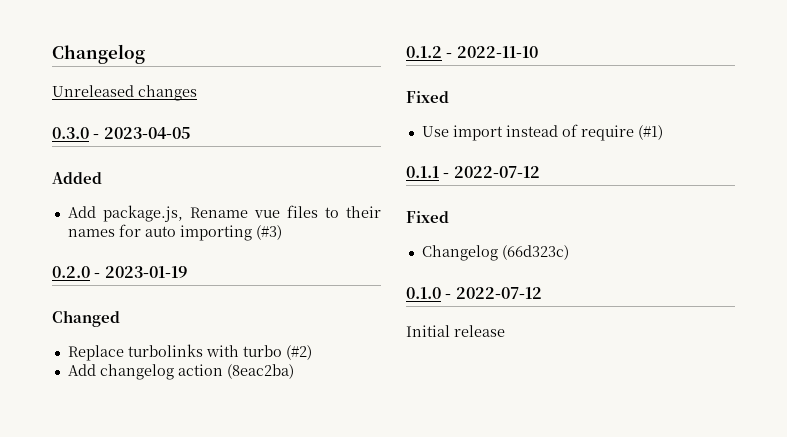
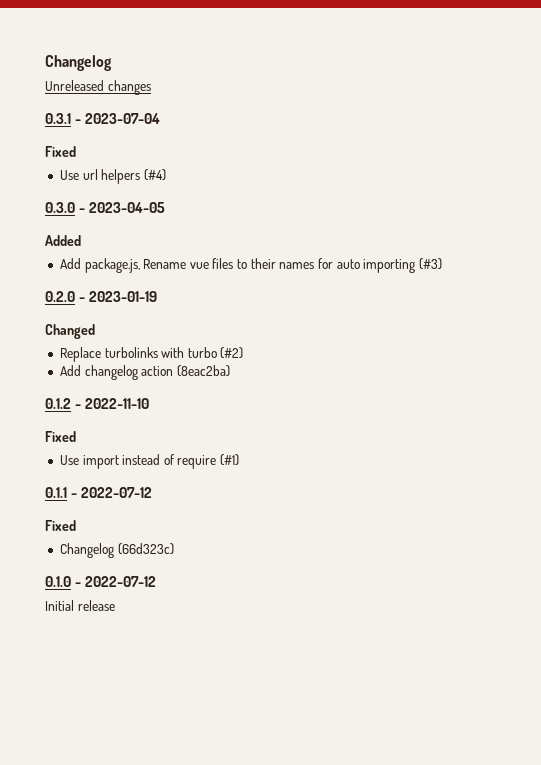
+ 0.3.1 - 2023-07-04
+ Fixed
+ Use url helpers (#4)

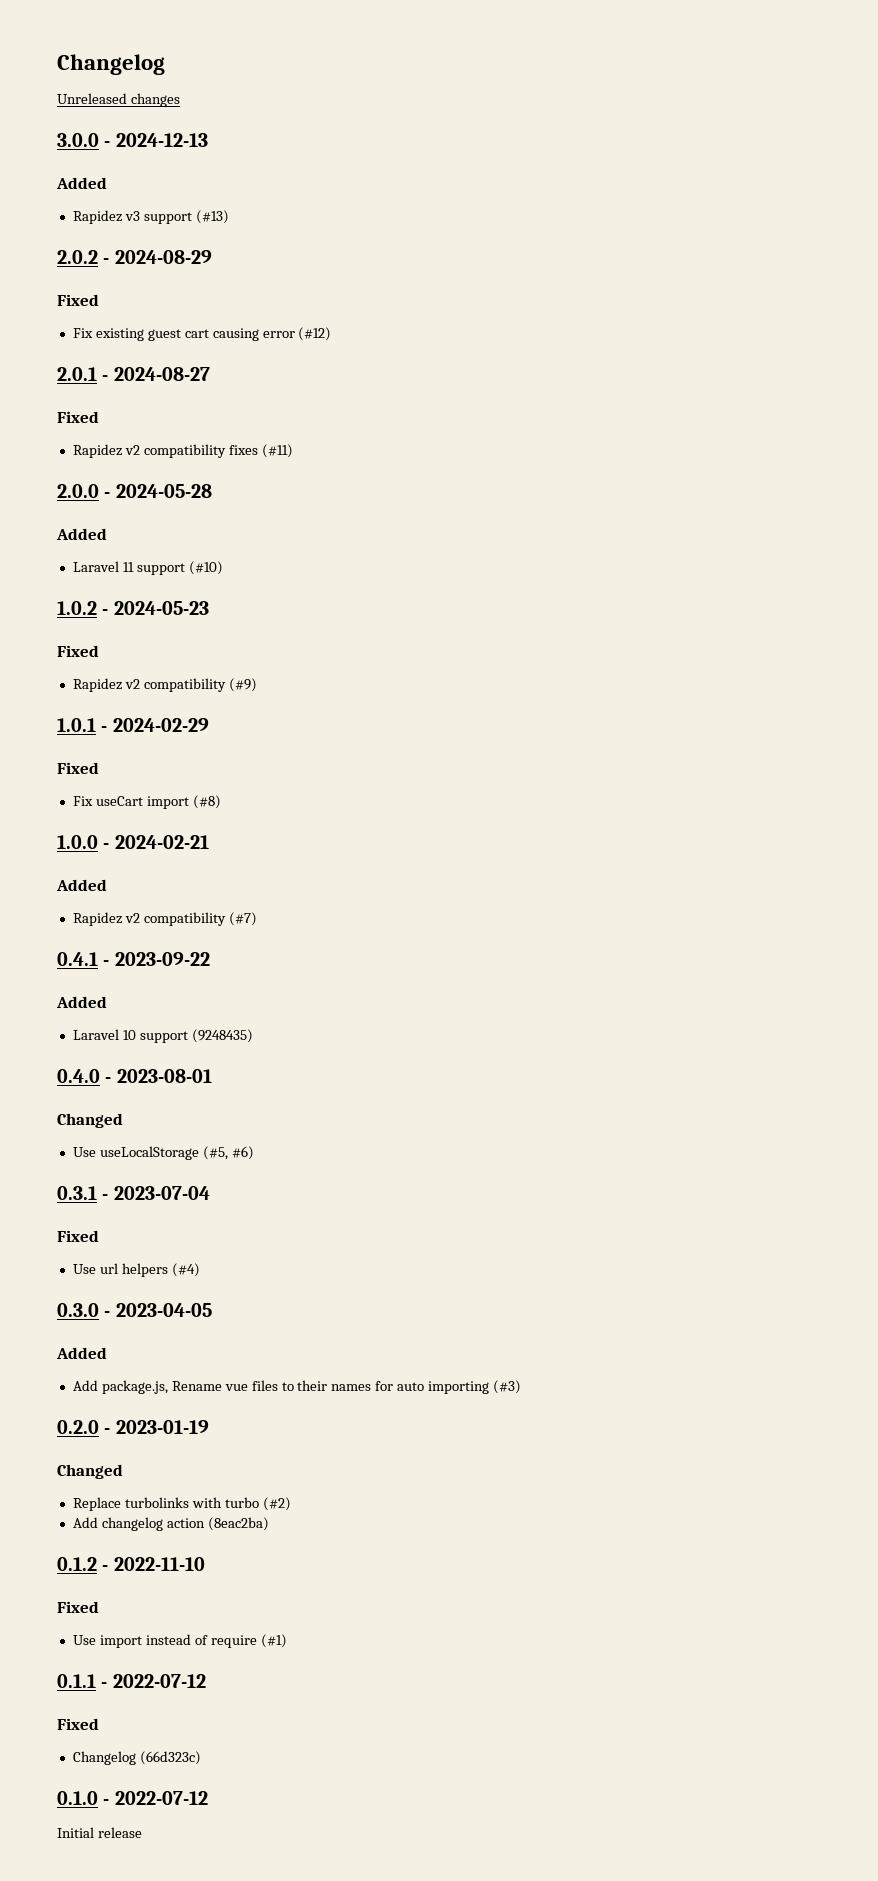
+ 3.0.0 - 2024-12-13
+ Added
+ Rapidez v3 support (#13)
+ 2.0.2 - 2024-08-29
+ Fixed
+ Fix existing guest cart causing error (#12)
+ 2.0.1 - 2024-08-27
+ Fixed
+ Rapidez v2 compatibility fixes (#11)
+ 2.0.0 - 2024-05-28
+ Added
+ Laravel 11 support (#10)
+ 1.0.2 - 2024-05-23
+ Fixed
+ Rapidez v2 compatibility (#9)
+ 1.0.1 - 2024-02-29
+ Fixed
+ Fix useCart import (#8)
+ 1.0.0 - 2024-02-21
+ Added
+ Rapidez v2 compatibility (#7)
+ 0.4.1 - 2023-09-22
+ Added
+ Laravel 10 support (9248435)
+ 0.4.0 - 2023-08-01
+ Changed
+ Use useLocalStorage (#5, #6)

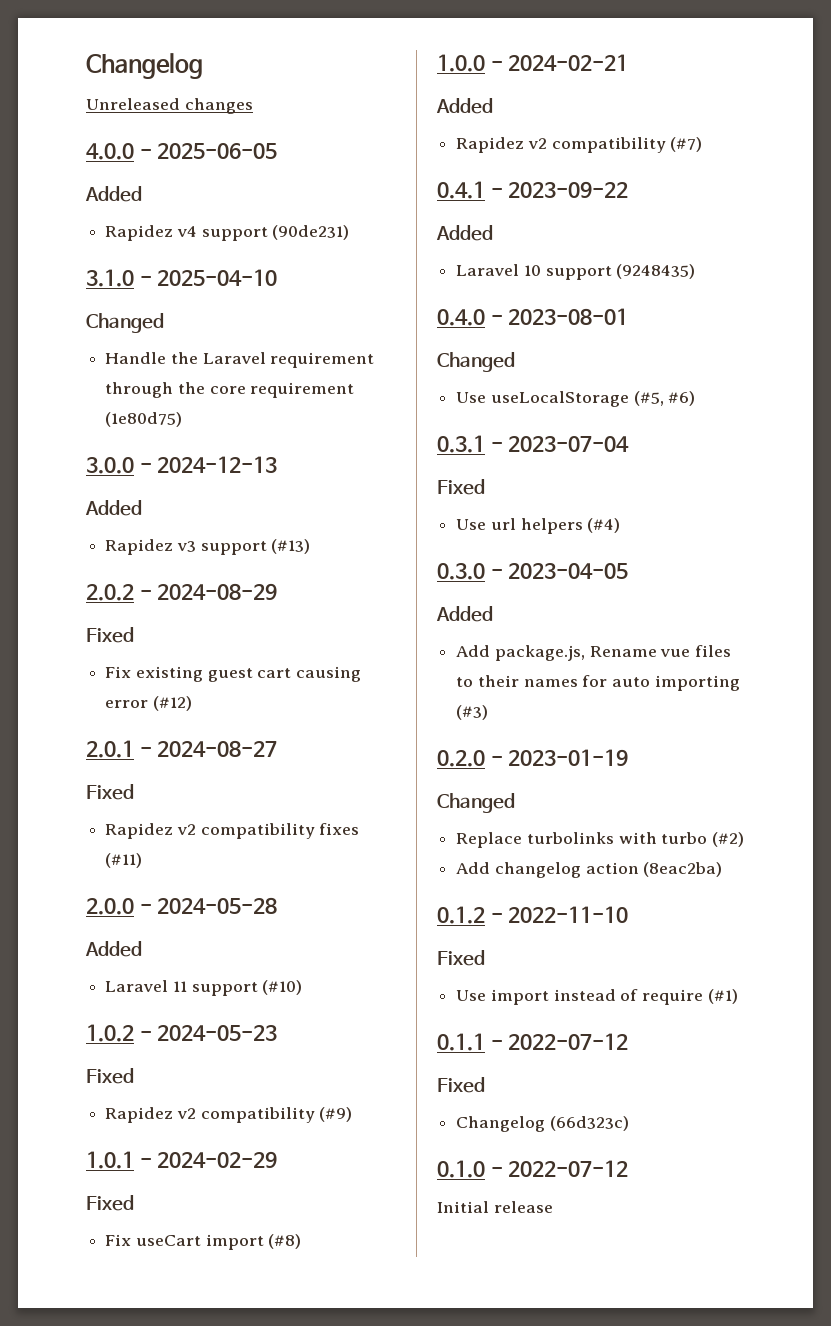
+ 4.0.0 - 2025-06-05
+ Added
+ Rapidez v4 support (90de231)
+ 3.1.0 - 2025-04-10
+ Changed
+ Handle the Laravel requirement through the core requirement (1e80d75)

